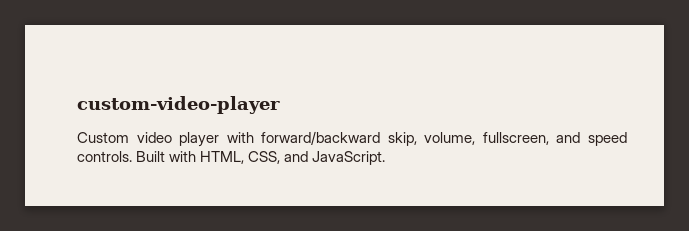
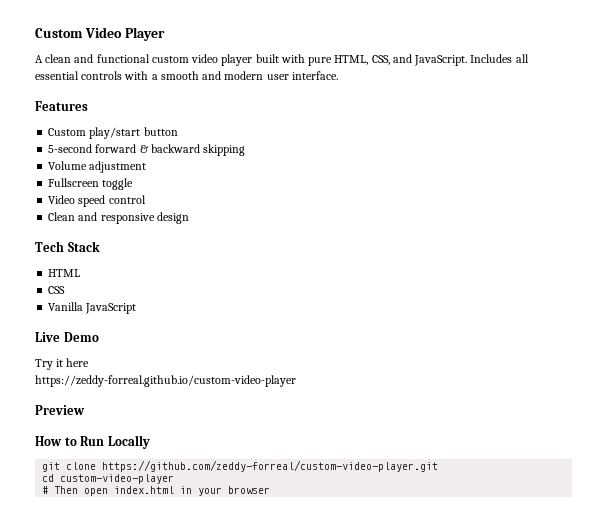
- custom-video-player
- Custom video player with forward/backward skip, volume, fullscreen, and speed controls. Built with HTML, CSS, and JavaScript.
+ Custom Video Player
+ A clean and functional custom video player built with pure HTML, CSS, and JavaScript. Includes all essential controls with a smooth and modern user interface.
+ Features
+ Custom play/start button
+ 5-second forward & backward skipping
+ Volume adjustment
+ Fullscreen toggle
+ Video speed control
+ Clean and responsive design
+ Tech Stack
+ HTML
+ CSS
+ Vanilla JavaScript
+ Live Demo
+ Try it here
+ https://zeddy-forreal.github.io/custom-video-player
+ Preview
+ How to Run Locally
+ git clone https://github.com/zeddy-forreal/custom-video-player.git
+ cd custom-video-player
+ # Then open index.html in your browser

